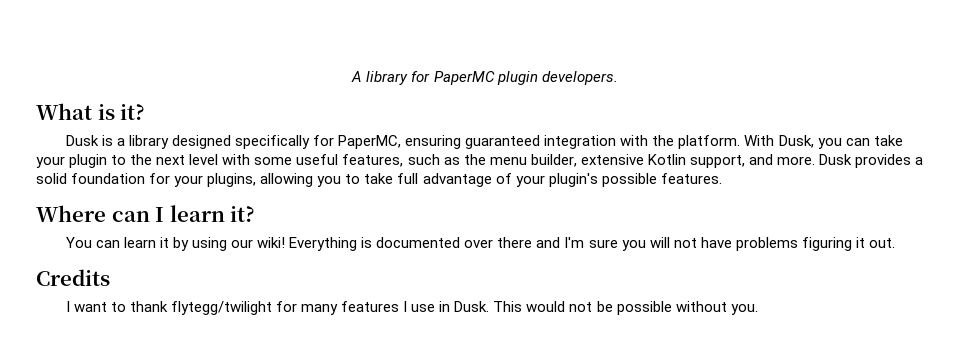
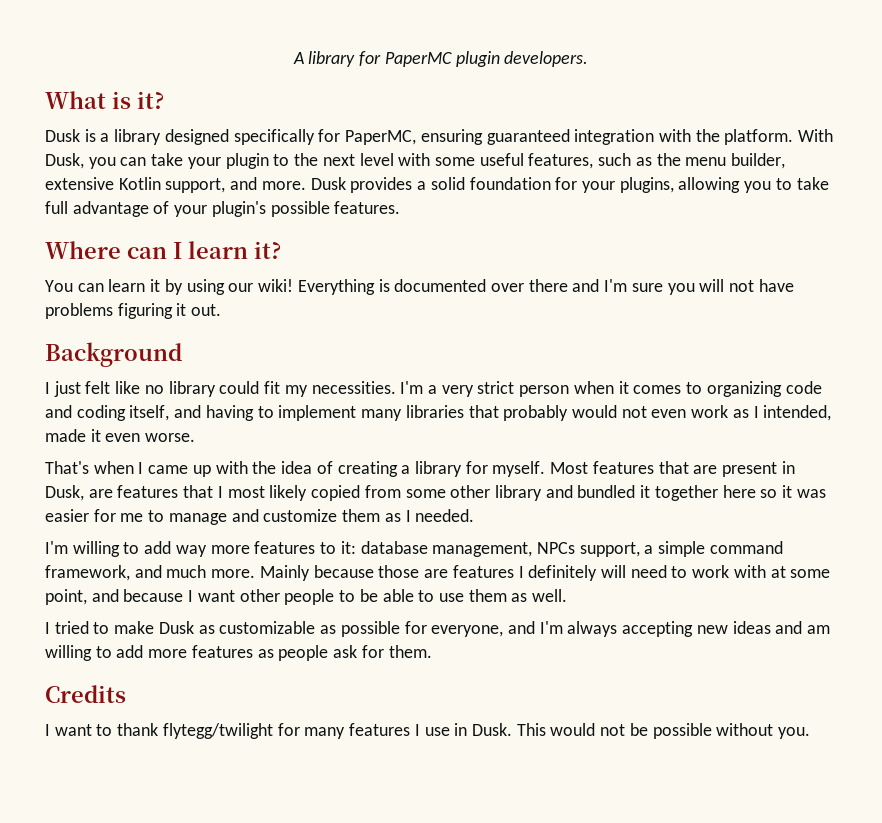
+ Background
+ I just felt like no library could fit my necessities. I'm a very strict person when it comes to organizing code and coding itself, and having to implement many libraries that probably would not even work as I intended, made it even worse.
+ That's when I came up with the idea of creating a library for myself. Most features that are present in Dusk, are features that I most likely copied from some other library and bundled it together here so it was easier for me to manage and customize them as I needed.
+ I'm willing to add way more features to it: database management, NPCs support, a simple command framework, and much more. Mainly because those are features I definitely will need to work with at some point, and because I want other people to be able to use them as well.
+ I tried to make Dusk as customizable as possible for everyone, and I'm always accepting new ideas and am willing to add more features as people ask for them.

